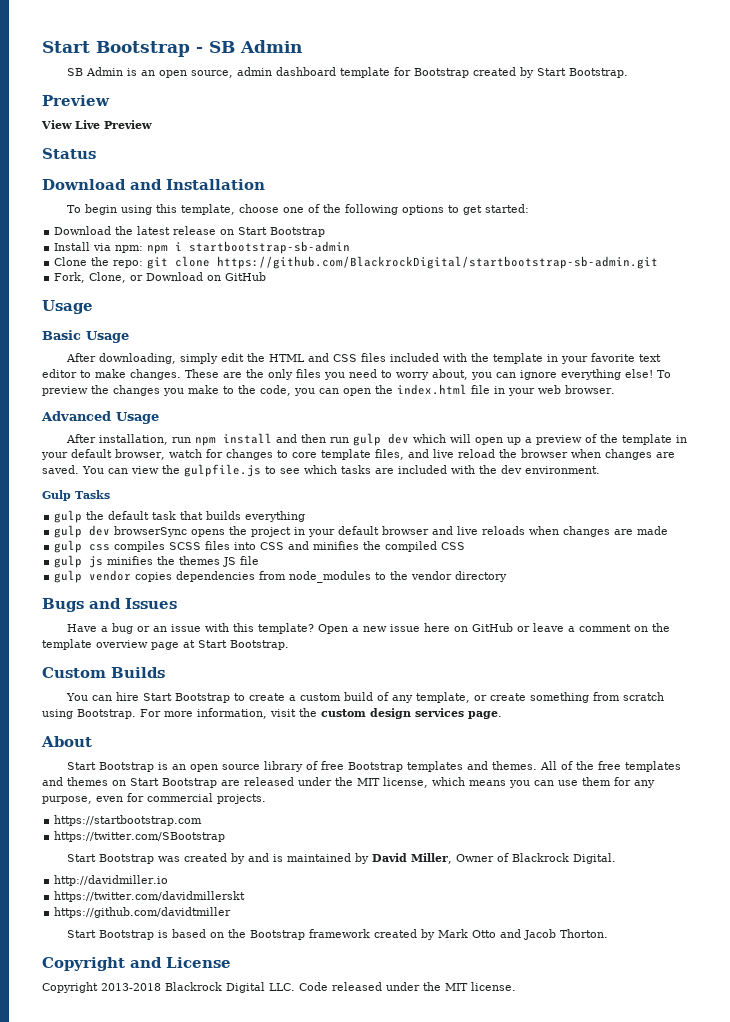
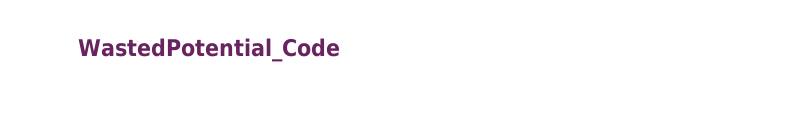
- Start Bootstrap - SB Admin
- SB Admin is an open source, admin dashboard template for Bootstrap created by Start Bootstrap.
- Preview
- View Live Preview
- Status
- Download and Installation
- To begin using this template, choose one of the following options to get started:
- Download the latest release on Start Bootstrap
- Install via npm: npm i startbootstrap-sb-admin
- Clone the repo: git clone https://github.com/BlackrockDigital/startbootstrap-sb-admin.git
- Fork, Clone, or Download on GitHub
- Usage
- Basic Usage
- After downloading, simply edit the HTML and CSS files included with the template in your favorite text editor to make changes. These are the only files you need to worry about, you can ignore everything else! To preview the changes you make to the code, you can open the index.html file in your web browser.
- Advanced Usage
- After installation, run npm install and then run gulp dev which will open up a preview of the template in your default browser, watch for changes to core template files, and live reload the browser when changes are saved. You can view the gulpfile.js to see which tasks are included with the dev environment.
- Gulp Tasks
- gulp the default task that builds everything
- gulp dev browserSync opens the project in your default browser and live reloads when changes are made
- gulp css compiles SCSS files into CSS and minifies the compiled CSS
- gulp js minifies the themes JS file
- gulp vendor copies dependencies from node_modules to the vendor directory
- Bugs and Issues
- Have a bug or an issue with this template? Open a new issue here on GitHub or leave a comment on the template overview page at Start Bootstrap.
- Custom Builds
- You can hire Start Bootstrap to create a custom build of any template, or create something from scratch using Bootstrap. For more information, visit the custom design services page.
- About
- Start Bootstrap is an open source library of free Bootstrap templates and themes. All of the free templates and themes on Start Bootstrap are released under the MIT license, which means you can use them for any purpose, even for commercial projects.
- https://startbootstrap.com
- https://twitter.com/SBootstrap
- Start Bootstrap was created by and is maintained by David Miller, Owner of Blackrock Digital.
- http://davidmiller.io
- https://twitter.com/davidmillerskt
- https://github.com/davidtmiller
- Start Bootstrap is based on the Bootstrap framework created by Mark Otto and Jacob Thorton.
- Copyright and License
- Copyright 2013-2018 Blackrock Digital LLC. Code released under the MIT license.
+ WastedPotential_Code

